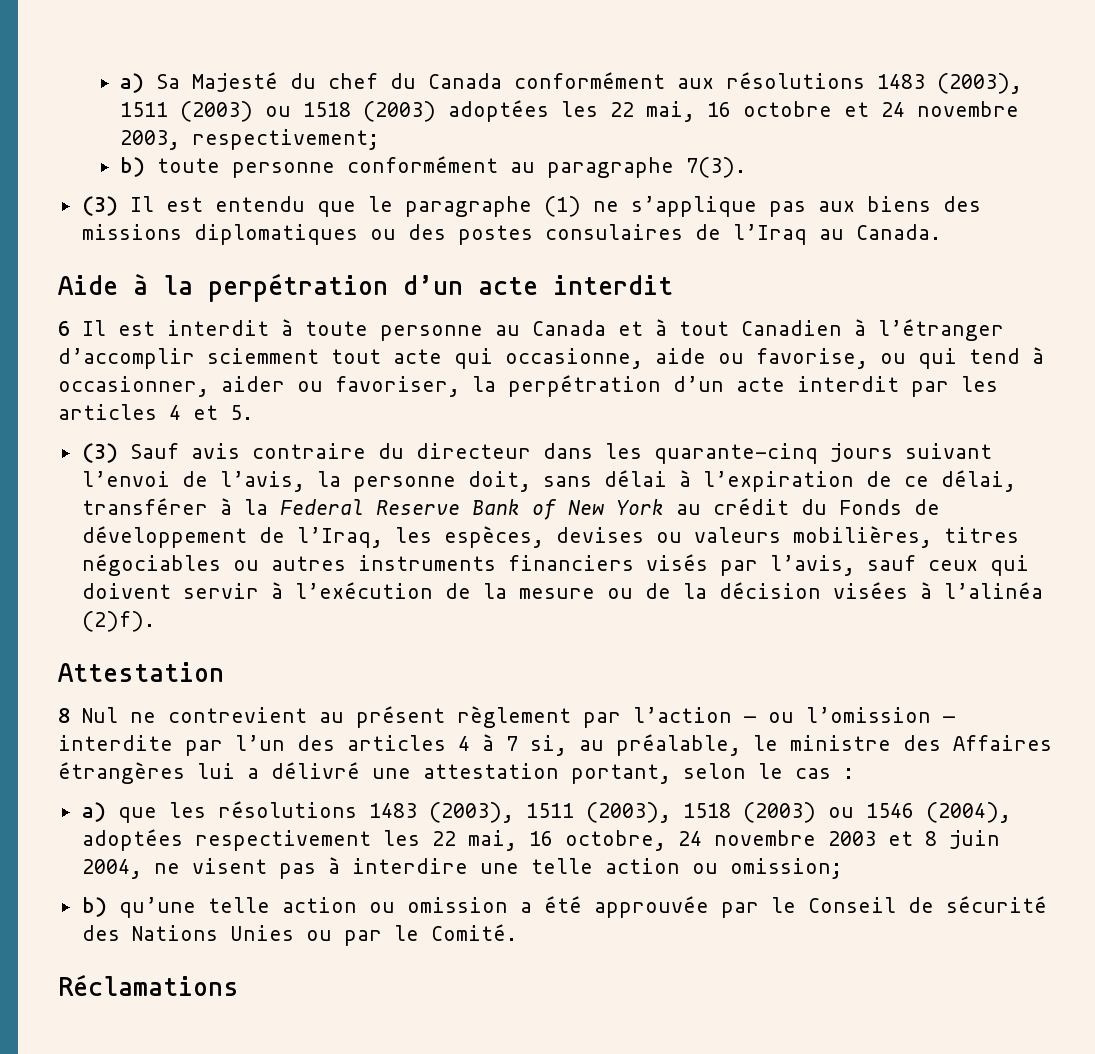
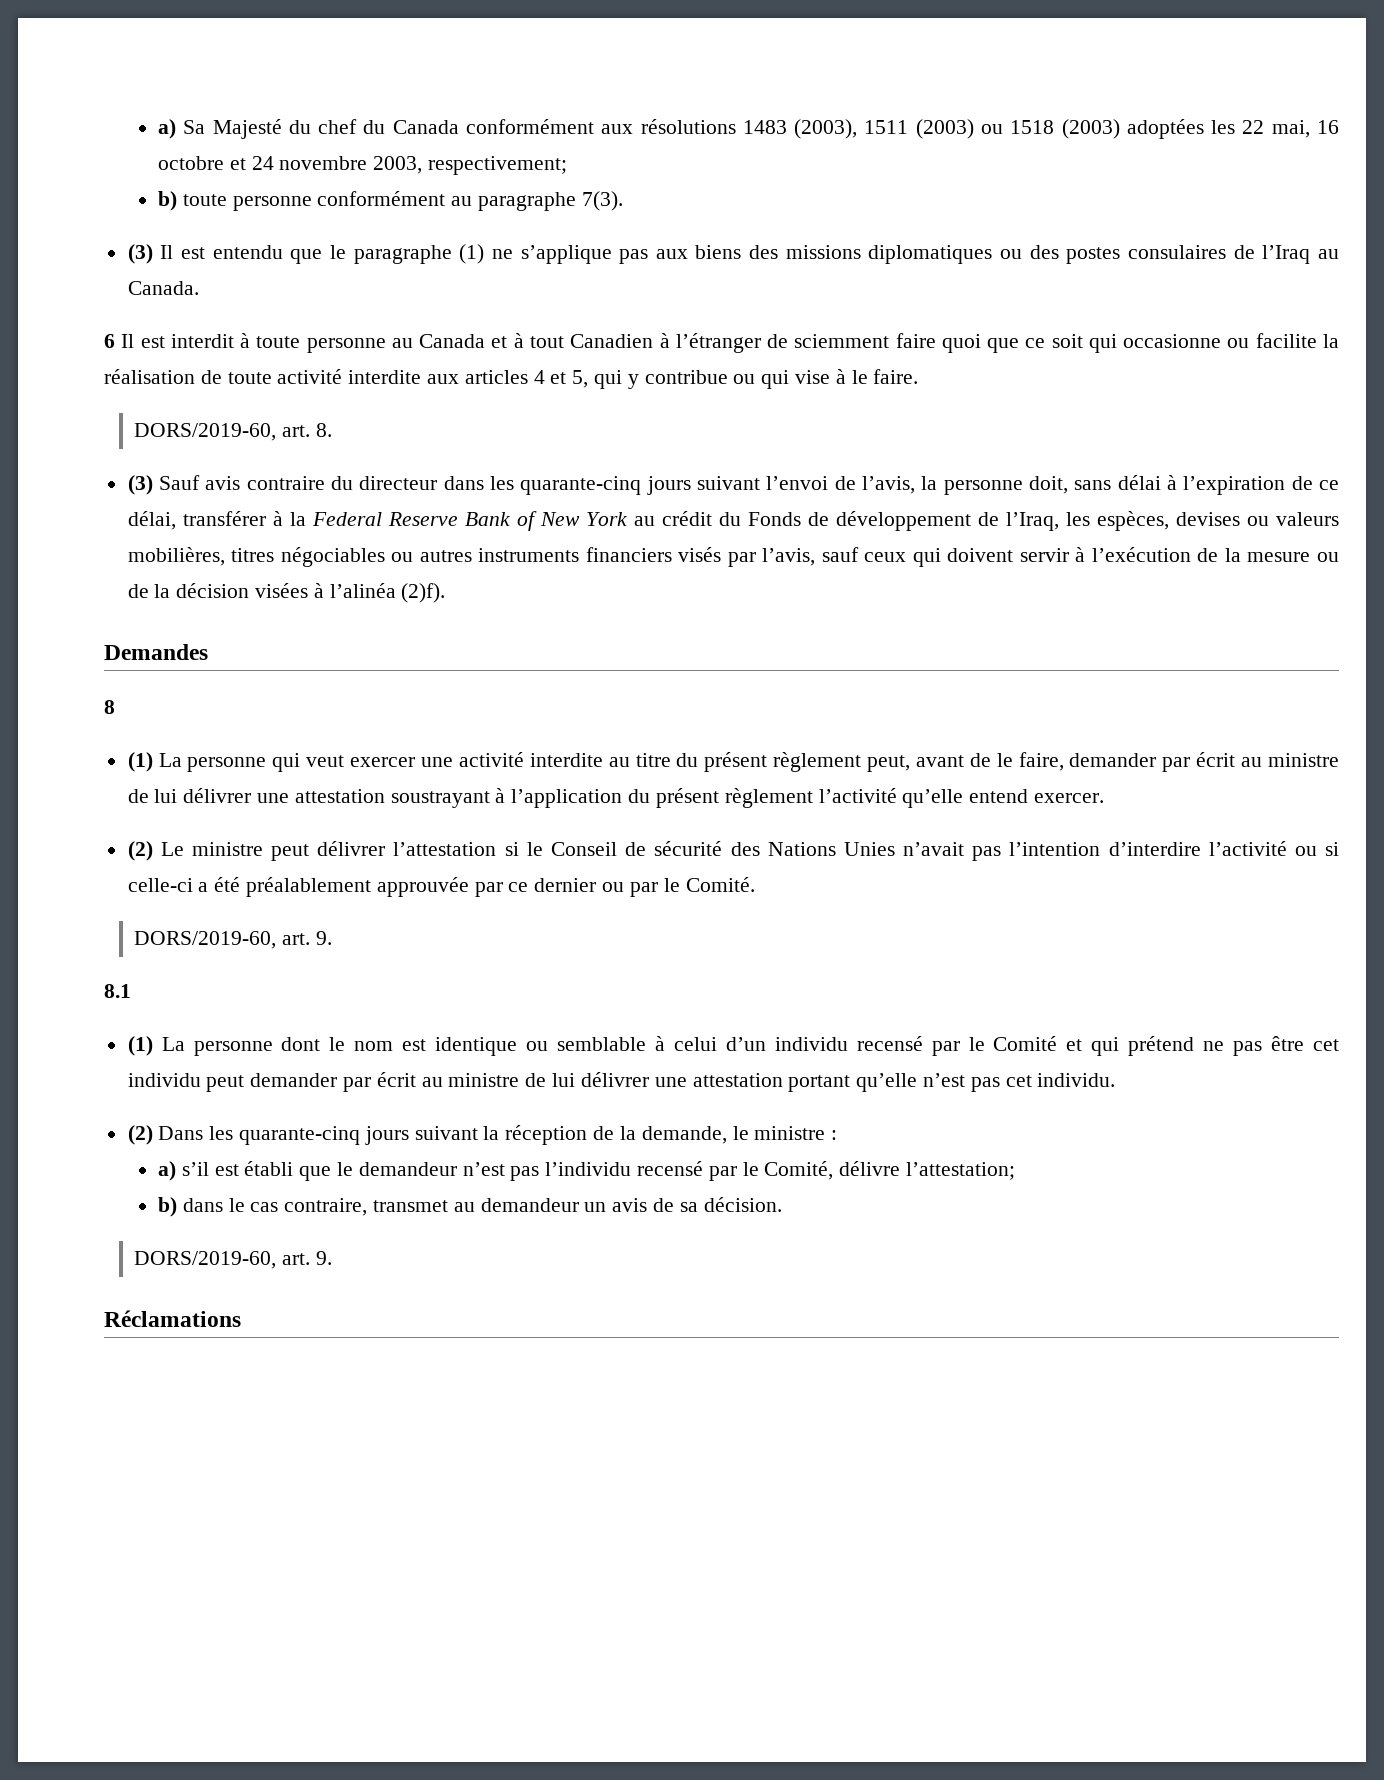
- Aide à la perpétration d’un acte interdit
- 6 Il est interdit à toute personne au Canada et à tout Canadien à l’étranger d’accomplir sciemment tout acte qui occasionne, aide ou favorise, ou qui tend à occasionner, aider ou favoriser, la perpétration d’un acte interdit par les articles 4 et 5.
+ 6 Il est interdit à toute personne au Canada et à tout Canadien à l’étranger de sciemment faire quoi que ce soit qui occasionne ou facilite la réalisation de toute activité interdite aux articles 4 et 5, qui y contribue ou qui vise à le faire.
+ DORS/2019-60, art. 8.
- Attestation
- 8 Nul ne contrevient au présent règlement par l’action — ou l’omission — interdite par l’un des articles 4 à 7 si, au préalable, le ministre des Affaires étrangères lui a délivré une attestation portant, selon le cas :
- a) que les résolutions 1483 (2003), 1511 (2003), 1518 (2003) ou 1546 (2004), adoptées respectivement les 22 mai, 16 octobre, 24 novembre 2003 et 8 juin 2004, ne visent pas à interdire une telle action ou omission;
- b) qu’une telle action ou omission a été approuvée par le Conseil de sécurité des Nations Unies ou par le Comité.
+ Demandes
+ 8
+ (1) La personne qui veut exercer une activité interdite au titre du présent règlement peut, avant de le faire, demander par écrit au ministre de lui délivrer une attestation soustrayant à l’application du présent règlement l’activité qu’elle entend exercer.
+ (2) Le ministre peut délivrer l’attestation si le Conseil de sécurité des Nations Unies n’avait pas l’intention d’interdire l’activité ou si celle-ci a été préalablement approuvée par ce dernier ou par le Comité.
+ DORS/2019-60, art. 9.
+ 8.1
+ (1) La personne dont le nom est identique ou semblable à celui d’un individu recensé par le Comité et qui prétend ne pas être cet individu peut demander par écrit au ministre de lui délivrer une attestation portant qu’elle n’est pas cet individu.
+ (2) Dans les quarante-cinq jours suivant la réception de la demande, le ministre :
+ a) s’il est établi que le demandeur n’est pas l’individu recensé par le Comité, délivre l’attestation;
+ b) dans le cas contraire, transmet au demandeur un avis de sa décision.
+ DORS/2019-60, art. 9.

